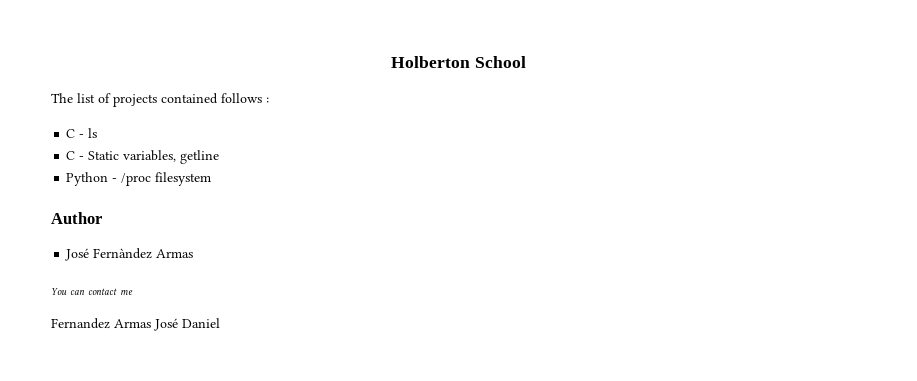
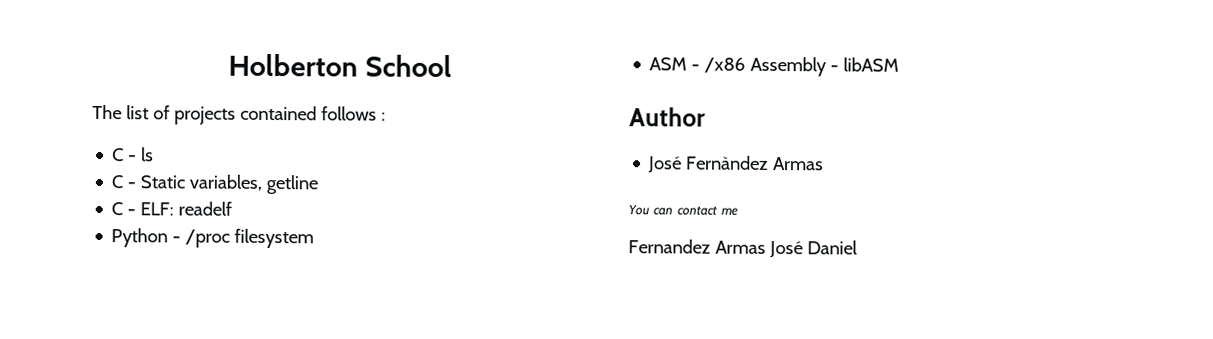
+ C - ELF: readelf
+ ASM - /x86 Assembly - libASM

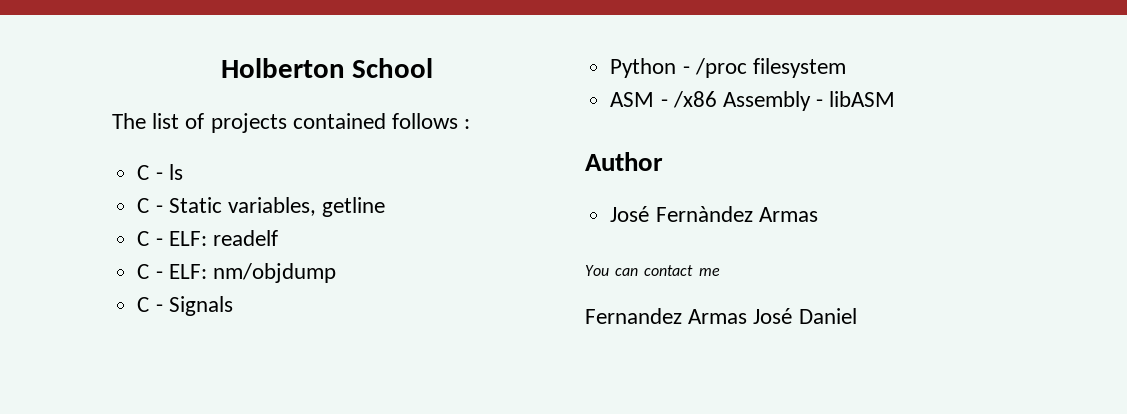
+ C - ELF: nm/objdump
+ C - Signals

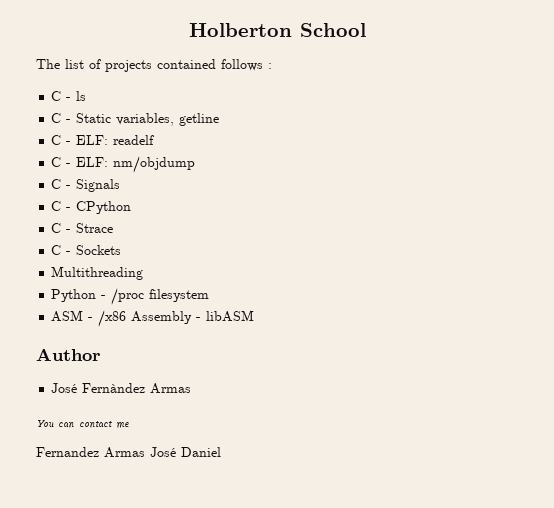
+ C - CPython
+ C - Strace
+ C - Sockets
+ Multithreading

